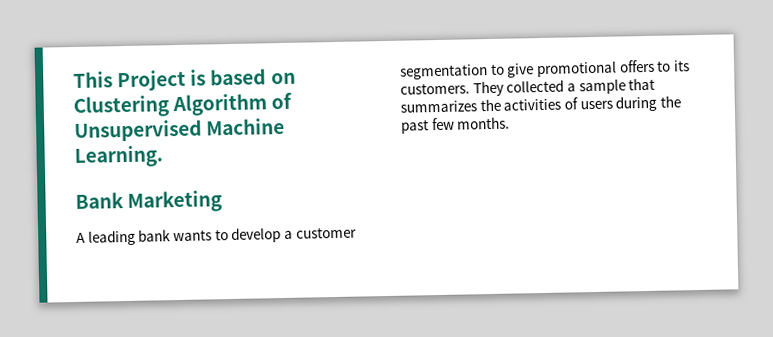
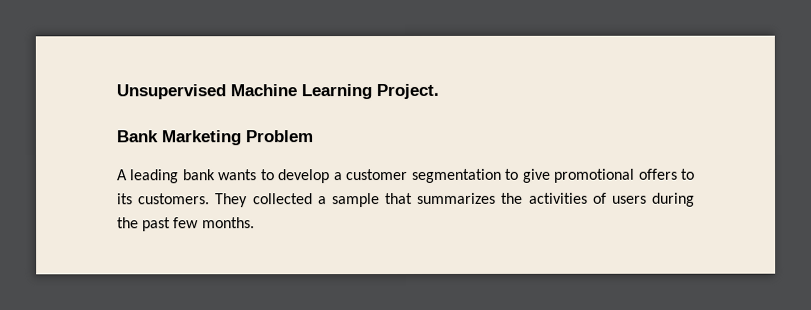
- This Project is based on Clustering Algorithm of Unsupervised Machine Learning.
+ Unsupervised Machine Learning Project.
- Bank Marketing
+ Bank Marketing Problem

